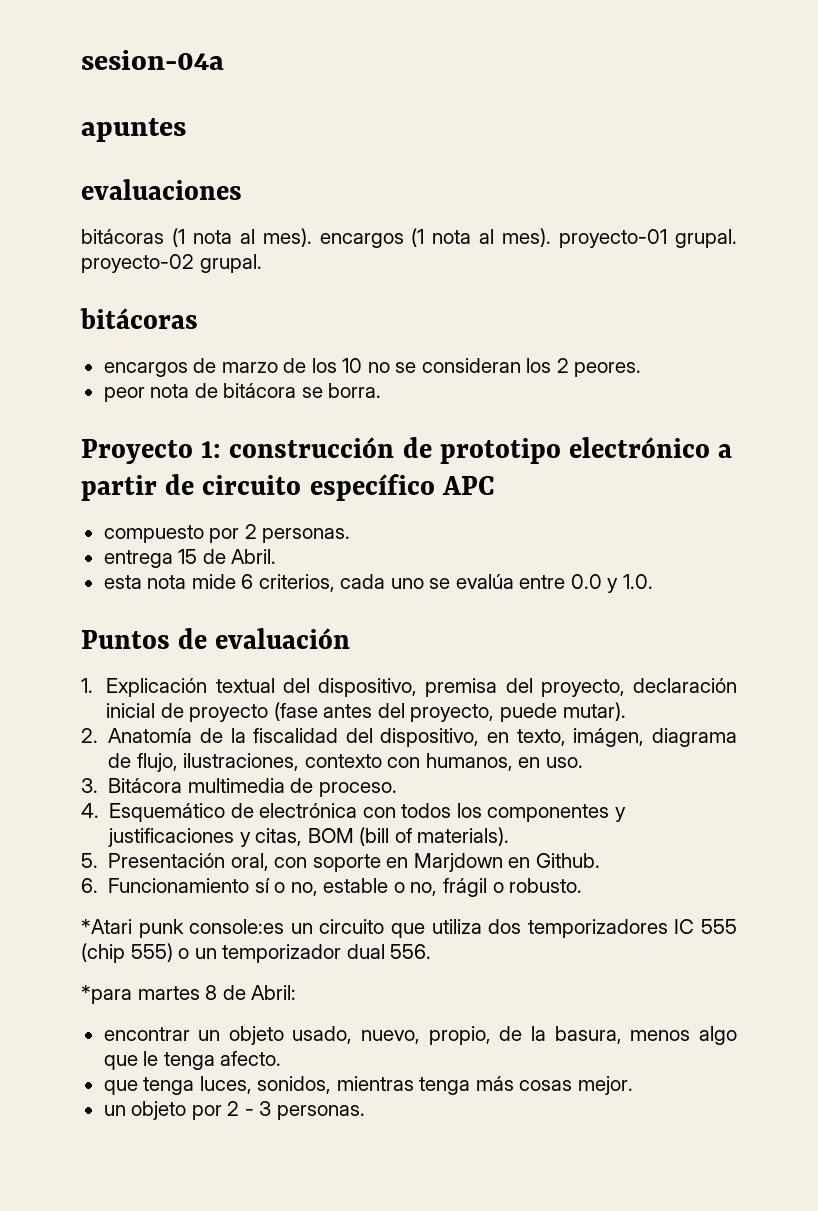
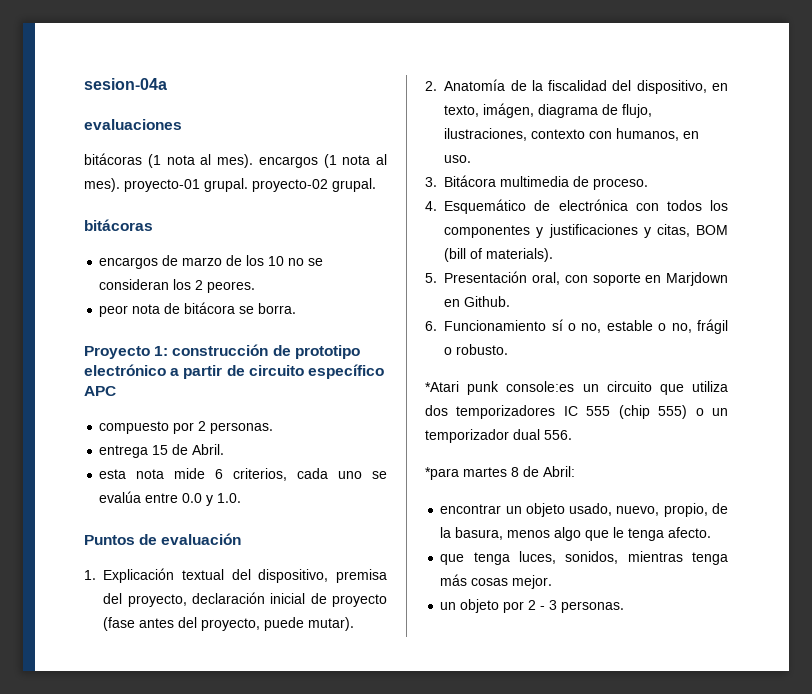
- apuntes

